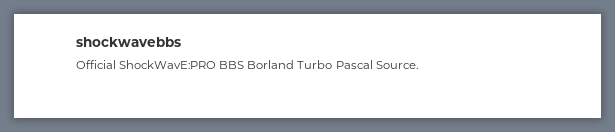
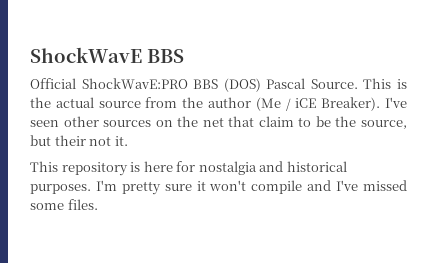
- shockwavebbs
+ ShockWavE BBS
- Official ShockWavE:PRO BBS Borland Turbo Pascal Source.
+ Official ShockWavE:PRO BBS (DOS) Pascal Source. This is the actual source from the author (Me / iCE Breaker). I've seen other sources on the net that claim to be the source, but their not it.
+ This repository is here for nostalgia and historical purposes. I'm pretty sure it won't compile and I've missed some files.

